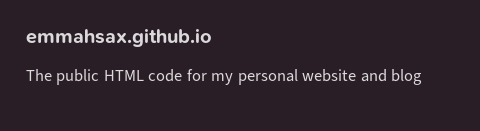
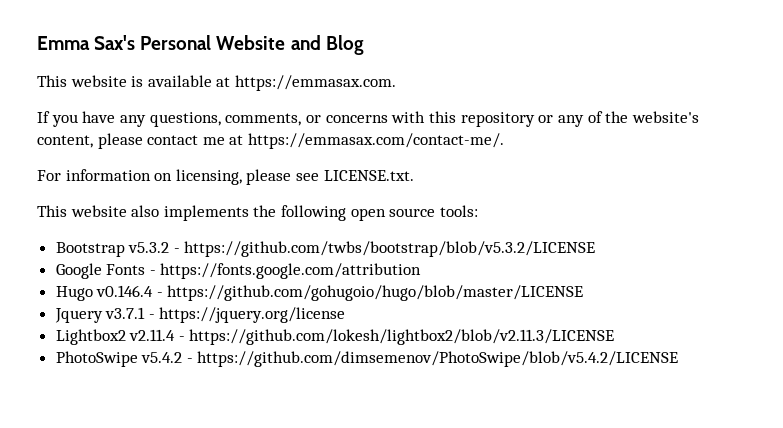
- emmahsax.github.io
- The public HTML code for my personal website and blog
+ Emma Sax's Personal Website and Blog
+ This website is available at https://emmasax.com.
+ If you have any questions, comments, or concerns with this repository or any of the website's content, please contact me at https://emmasax.com/contact-me/.
+ For information on licensing, please see LICENSE.txt.
+ This website also implements the following open source tools:
+ Bootstrap v5.3.2 - https://github.com/twbs/bootstrap/blob/v5.3.2/LICENSE
+ Google Fonts - https://fonts.google.com/attribution
+ Hugo v0.146.4 - https://github.com/gohugoio/hugo/blob/master/LICENSE
+ Jquery v3.7.1 - https://jquery.org/license
+ Lightbox2 v2.11.4 - https://github.com/lokesh/lightbox2/blob/v2.11.3/LICENSE
+ PhotoSwipe v5.4.2 - https://github.com/dimsemenov/PhotoSwipe/blob/v5.4.2/LICENSE

